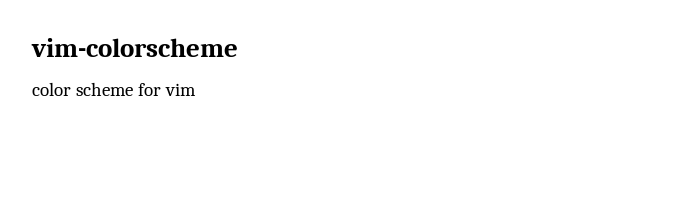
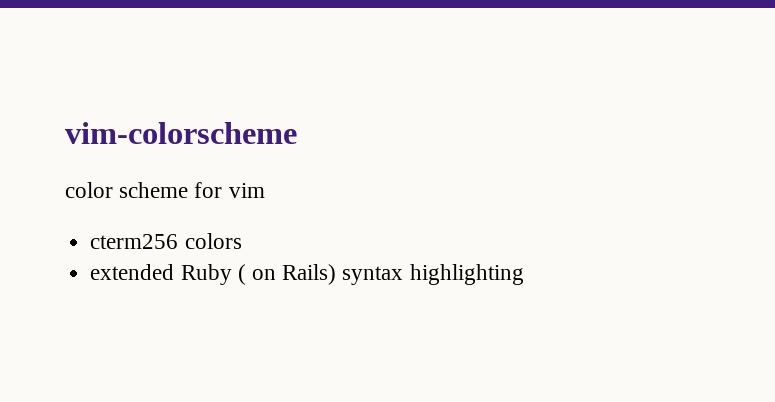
+ cterm256 colors
+ extended Ruby ( on Rails) syntax highlighting

